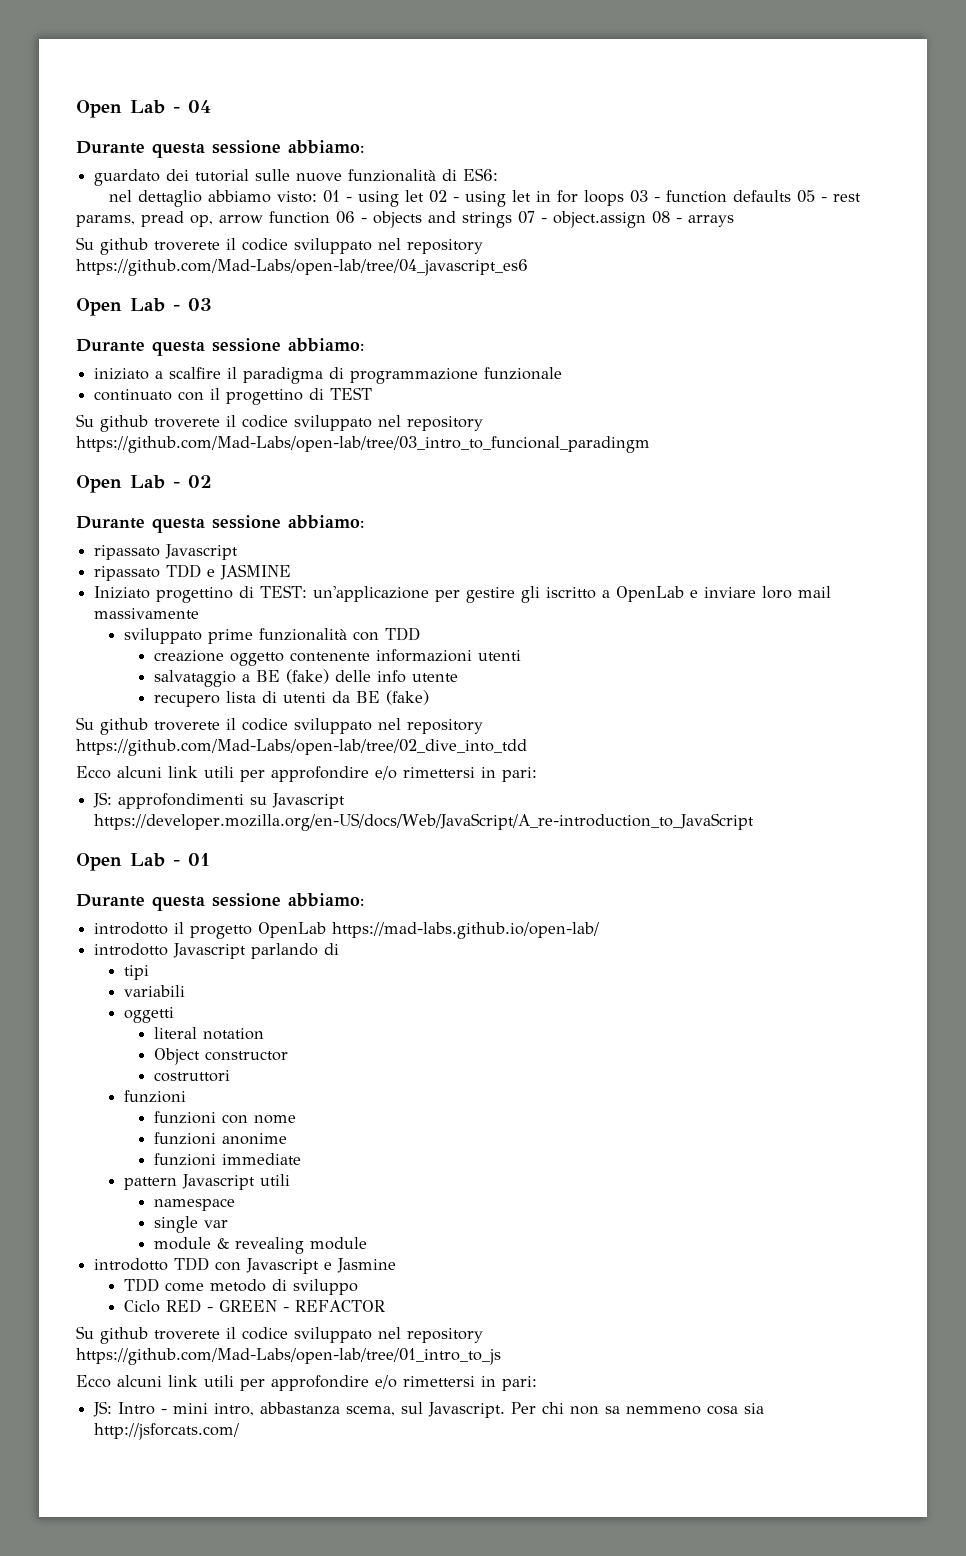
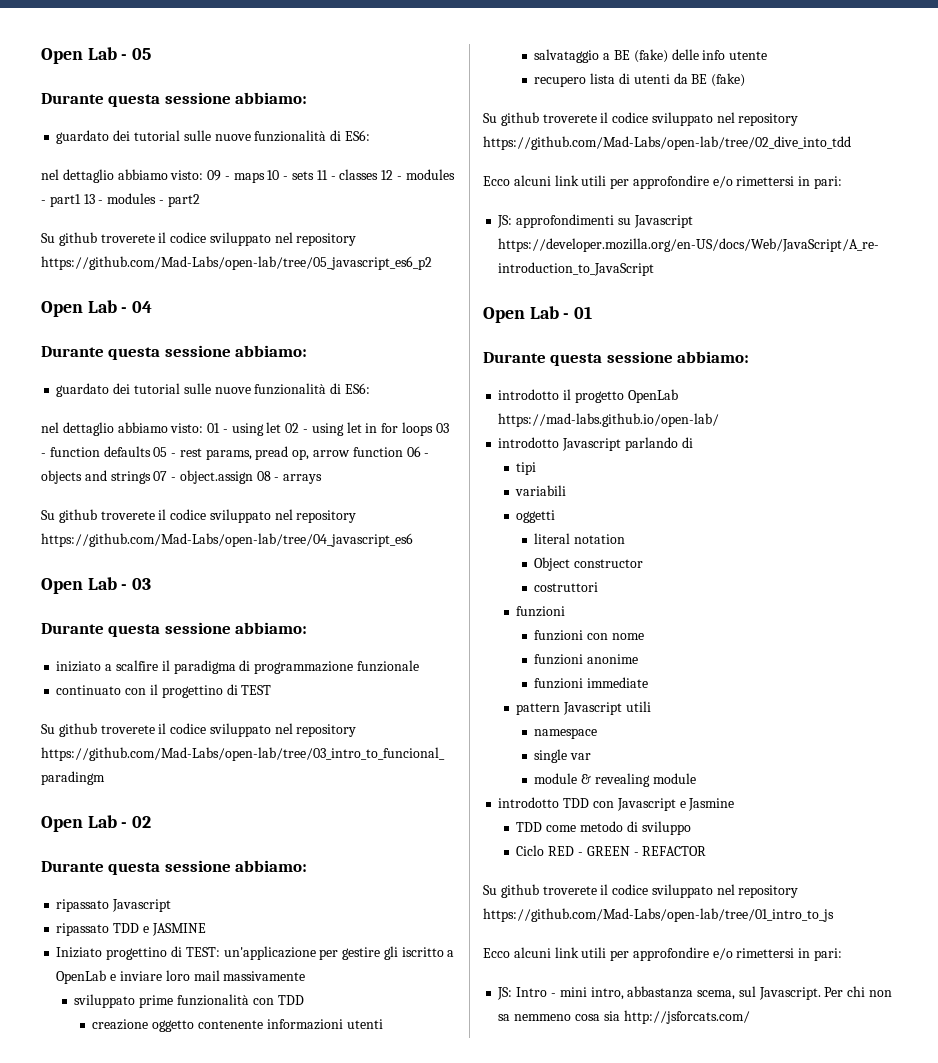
+ Open Lab - 05
+ Durante questa sessione abbiamo:
+ guardato dei tutorial sulle nuove funzionalità di ES6:
+ nel dettaglio abbiamo visto: 09 - maps 10 - sets 11 - classes 12 - modules - part1 13 - modules - part2
+ Su github troverete il codice sviluppato nel repository https://github.com/Mad-Labs/open-lab/tree/05_javascript_es6_p2

